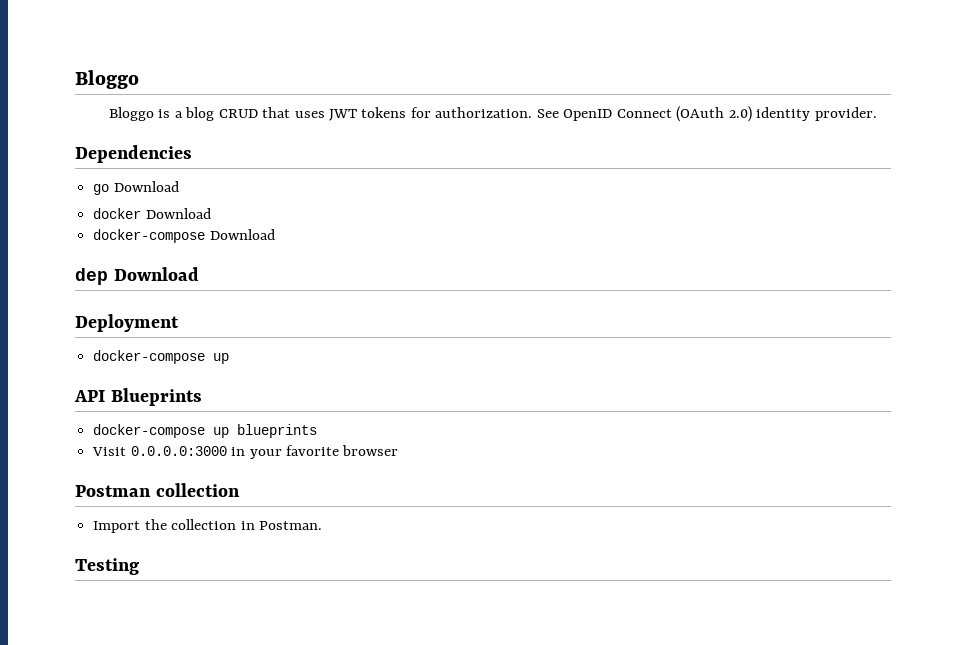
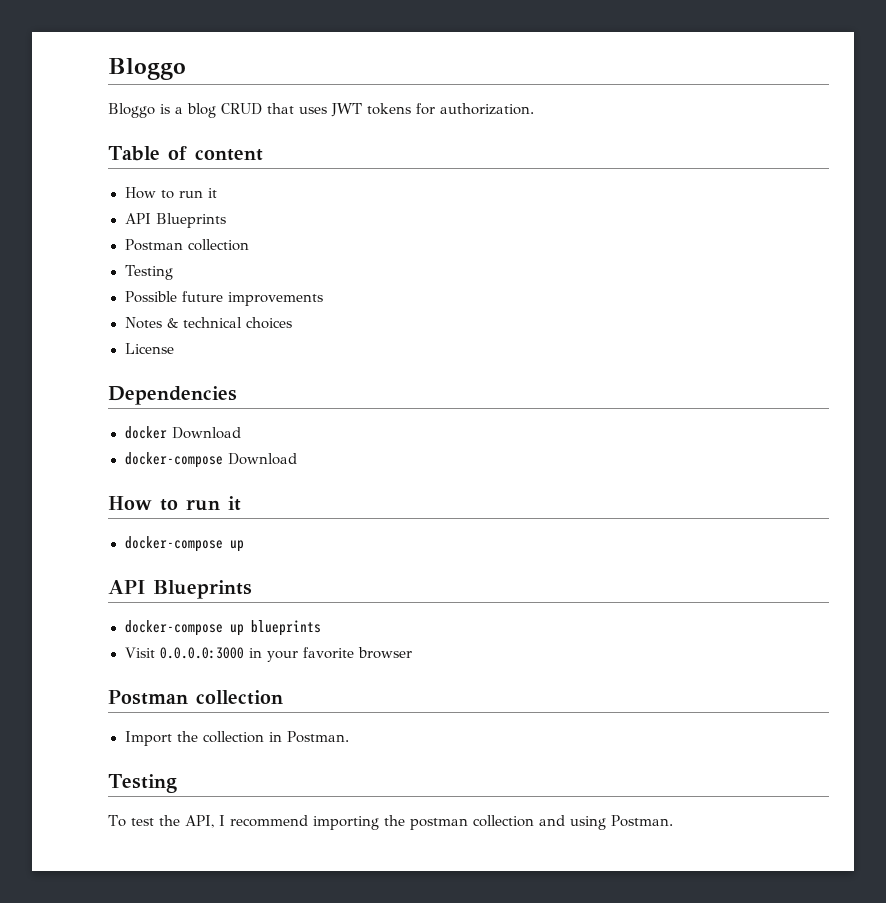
- Bloggo is a blog CRUD that uses JWT tokens for authorization. See OpenID Connect (OAuth 2.0) identity provider.
+ Bloggo is a blog CRUD that uses JWT tokens for authorization.
+ Table of content
+ How to run it
+ API Blueprints
+ Postman collection
+ Testing
+ Possible future improvements
+ Notes & technical choices
+ License
- go Download
  docker-compose Download
- dep Download
- Deployment
+ How to run it
+ To test the API, I recommend importing the postman collection and using Postman.

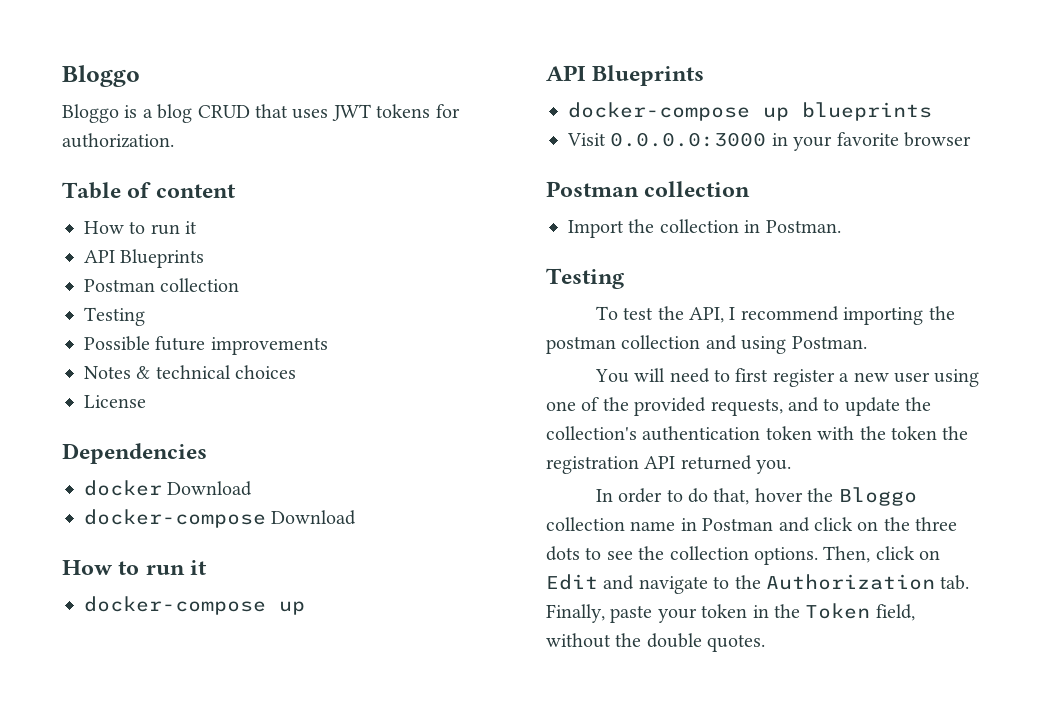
+ You will need to first register a new user using one of the provided requests, and to update the collection's authentication token with the token the registration API returned you.
+ In order to do that, hover the Bloggo collection name in Postman and click on the three dots to see the collection options. Then, click on Edit and navigate to the Authorization tab. Finally, paste your token in the Token field, without the double quotes.

